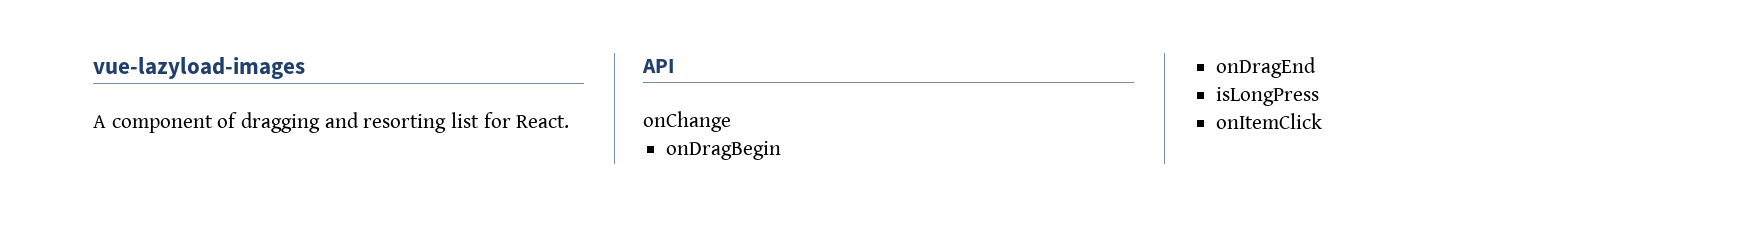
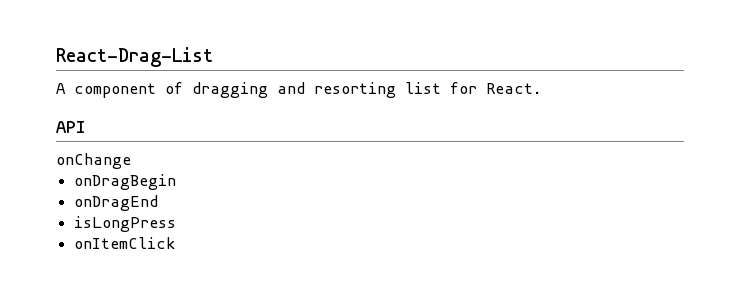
- vue-lazyload-images
+ React-Drag-List

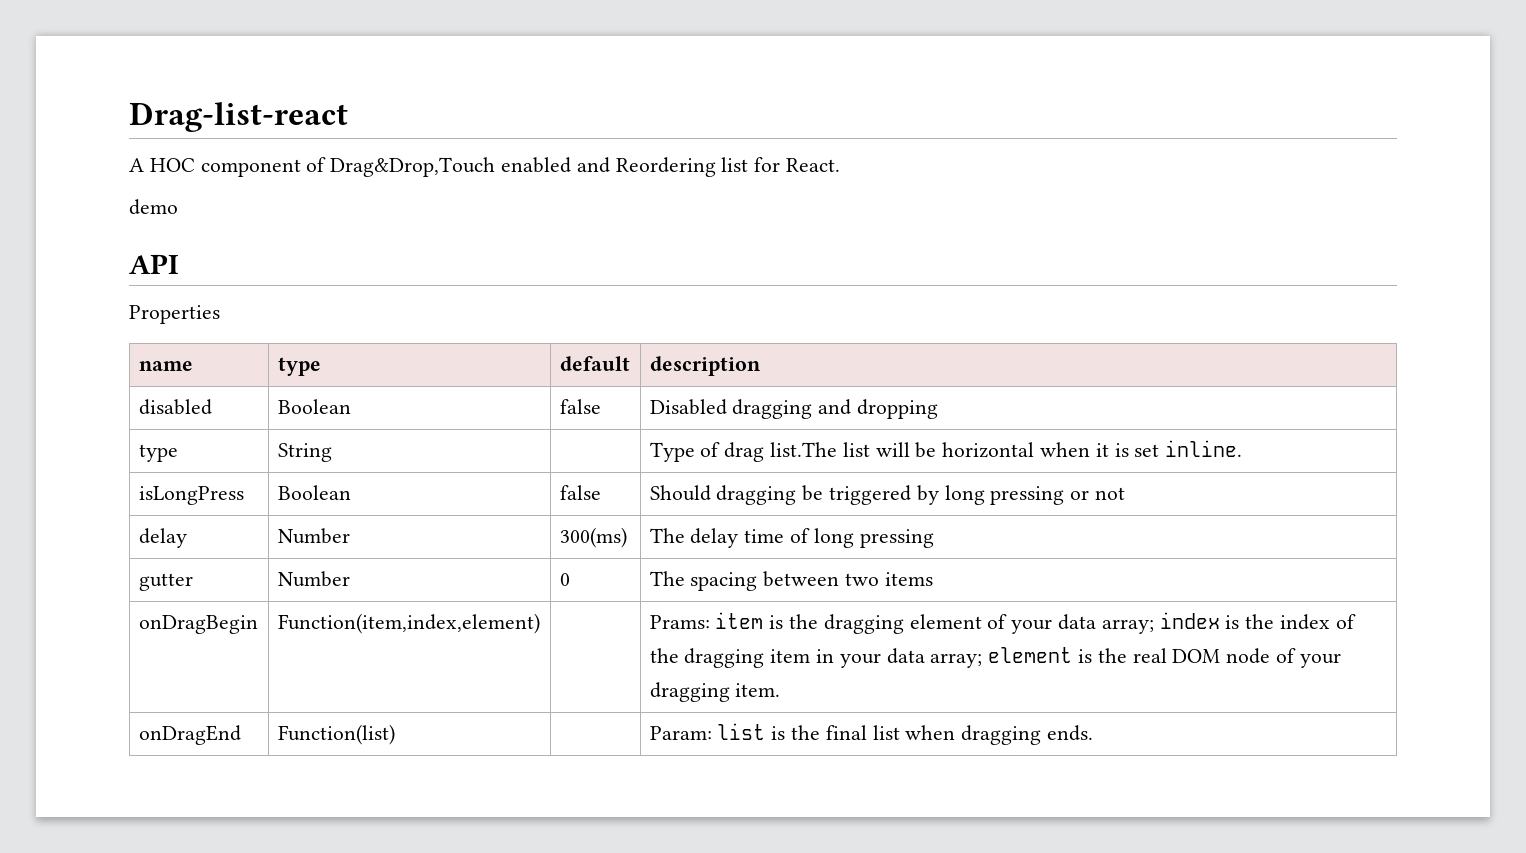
- React-Drag-List
+ Drag-list-react
- A component of dragging and resorting list for React.
+ A HOC component of Drag&Drop,Touch enabled and Reordering list for React.
+ demo
- onChange
- onDragBegin
- onDragEnd
- isLongPress
- onItemClick
+ Properties
+ name | type | default | description
+ disabled | Boolean | false | Disabled dragging and dropping
+ type | String | | Type of drag list.The list will be horizontal when it is set inline.
+ isLongPress | Boolean | false | Should dragging be triggered by long pressing or not
+ delay | Number | 300(ms) | The delay time of long pressing
+ gutter | Number | 0 | The spacing between two items
+ onDragBegin | Function(item,index,element) | | Prams: item is the dragging element of your data array; index is the index of the dragging item in your data array; element is the real DOM node of your dragging item.
+ onDragEnd | Function(list) | | Param: list is the final list when dragging ends.

